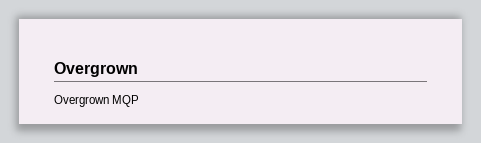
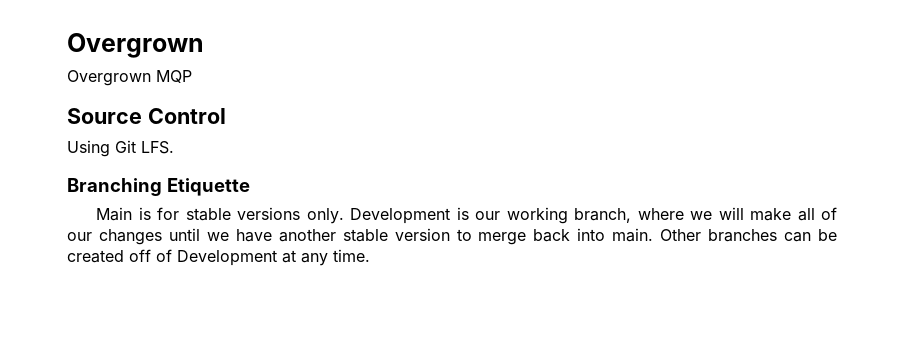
+ Source Control
+ Using Git LFS.
+ Branching Etiquette
+ Main is for stable versions only. Development is our working branch, where we will make all of our changes until we have another stable version to merge back into main. Other branches can be created off of Development at any time.

